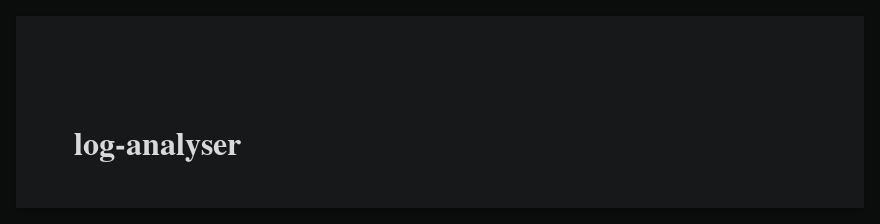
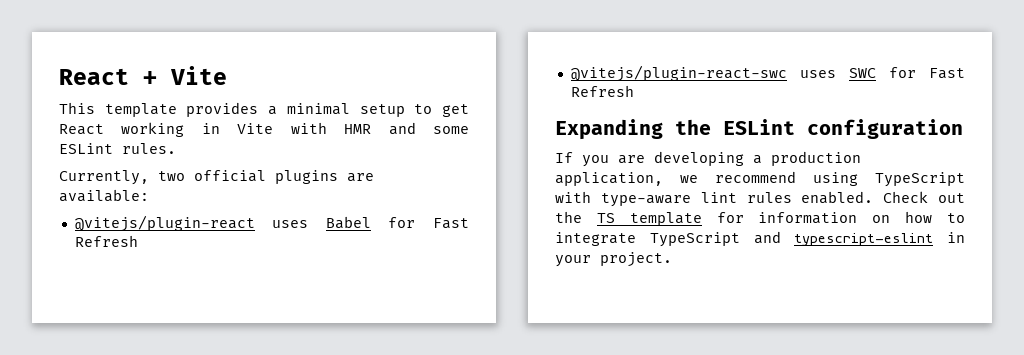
- log-analyser
+ React + Vite
+ This template provides a minimal setup to get React working in Vite with HMR and some ESLint rules.
+ Currently, two official plugins are available:
+ @vitejs/plugin-react uses Babel for Fast Refresh
+ @vitejs/plugin-react-swc uses SWC for Fast Refresh
+ Expanding the ESLint configuration
+ If you are developing a production application, we recommend using TypeScript with type-aware lint rules enabled. Check out the TS template for information on how to integrate TypeScript and typescript-eslint in your project.

